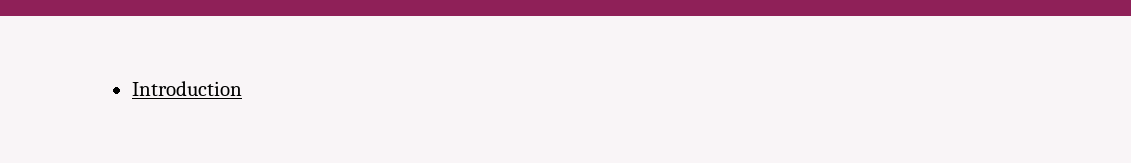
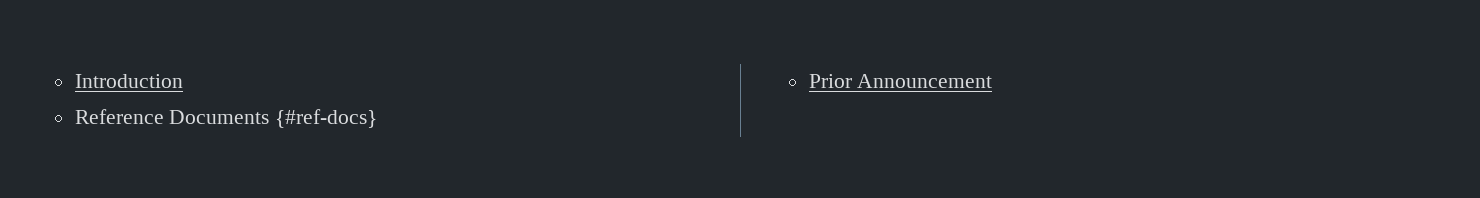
+ Reference Documents {#ref-docs}
+ Prior Announcement

